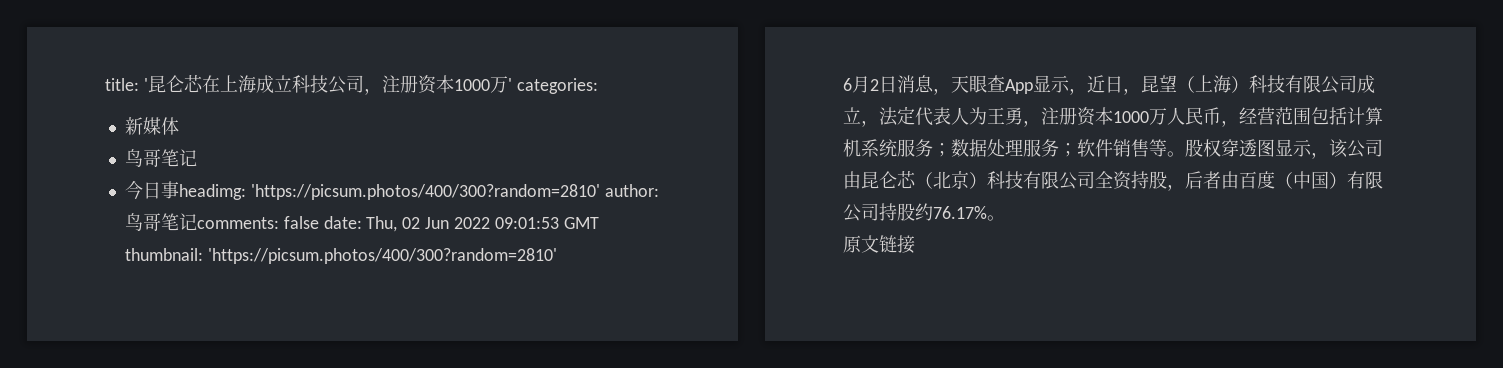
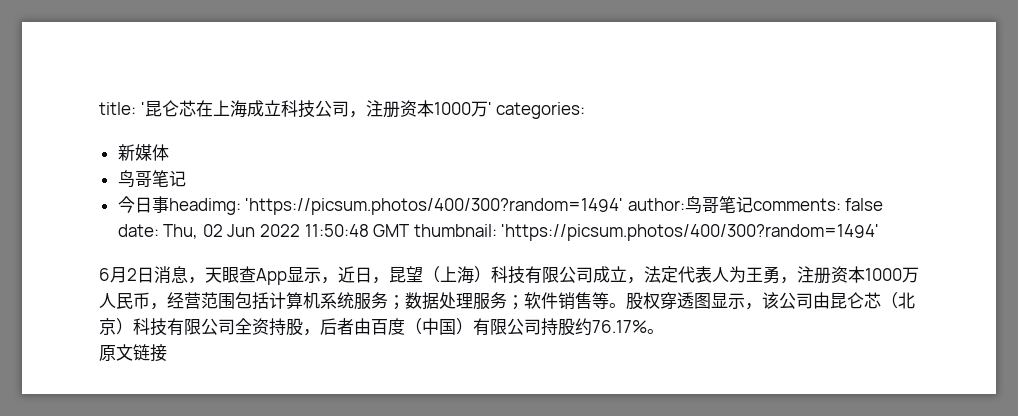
- 今日事headimg: 'https://picsum.photos/400/300?random=2810' author:鸟哥笔记comments: false date: Thu, 02 Jun 2022 09:01:53 GMT thumbnail: 'https://picsum.photos/400/300?random=2810'
+ 今日事headimg: 'https://picsum.photos/400/300?random=1494' author:鸟哥笔记comments: false date: Thu, 02 Jun 2022 11:50:48 GMT thumbnail: 'https://picsum.photos/400/300?random=1494'

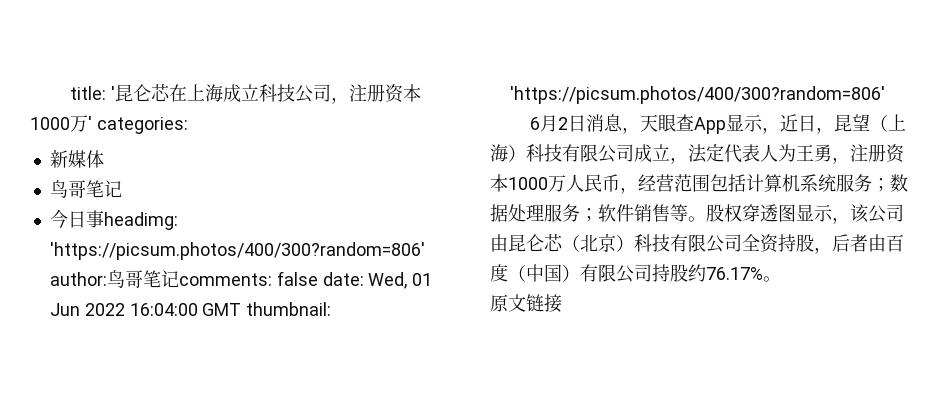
- 今日事headimg: 'https://picsum.photos/400/300?random=1494' author:鸟哥笔记comments: false date: Thu, 02 Jun 2022 11:50:48 GMT thumbnail: 'https://picsum.photos/400/300?random=1494'
+ 今日事headimg: 'https://picsum.photos/400/300?random=806' author:鸟哥笔记comments: false date: Wed, 01 Jun 2022 16:04:00 GMT thumbnail: 'https://picsum.photos/400/300?random=806'

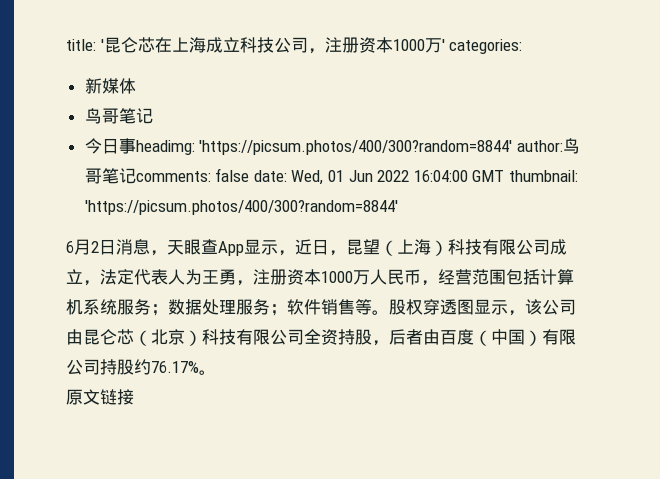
- 今日事headimg: 'https://picsum.photos/400/300?random=806' author:鸟哥笔记comments: false date: Wed, 01 Jun 2022 16:04:00 GMT thumbnail: 'https://picsum.photos/400/300?random=806'
+ 今日事headimg: 'https://picsum.photos/400/300?random=8844' author:鸟哥笔记comments: false date: Wed, 01 Jun 2022 16:04:00 GMT thumbnail: 'https://picsum.photos/400/300?random=8844'

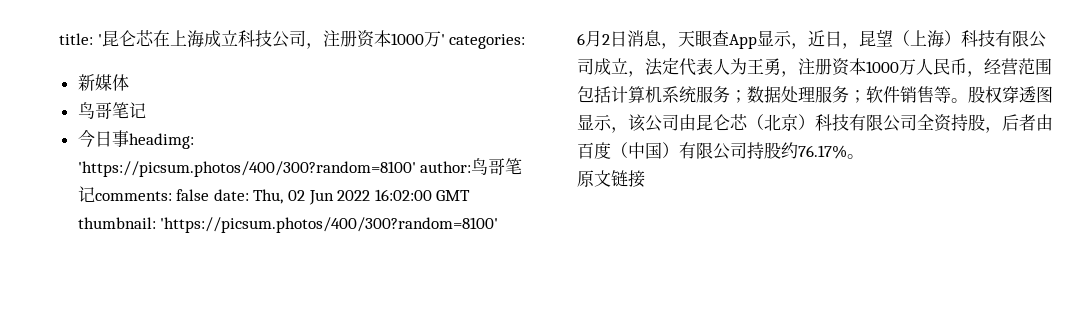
- 今日事headimg: 'https://picsum.photos/400/300?random=8844' author:鸟哥笔记comments: false date: Wed, 01 Jun 2022 16:04:00 GMT thumbnail: 'https://picsum.photos/400/300?random=8844'
+ 今日事headimg: 'https://picsum.photos/400/300?random=8100' author:鸟哥笔记comments: false date: Thu, 02 Jun 2022 16:02:00 GMT thumbnail: 'https://picsum.photos/400/300?random=8100'

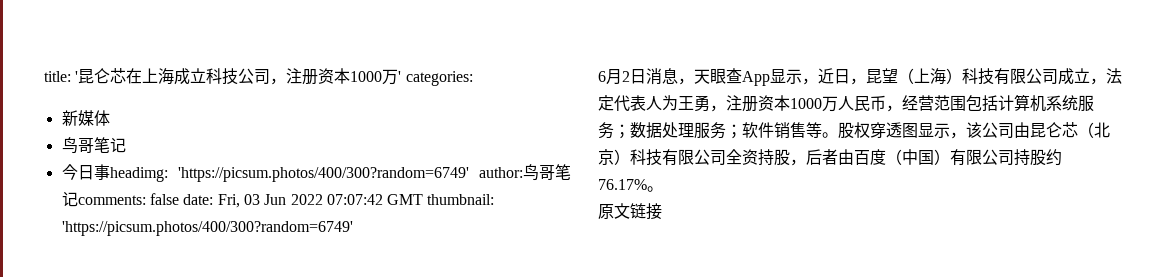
- 今日事headimg: 'https://picsum.photos/400/300?random=8100' author:鸟哥笔记comments: false date: Thu, 02 Jun 2022 16:02:00 GMT thumbnail: 'https://picsum.photos/400/300?random=8100'
+ 今日事headimg: 'https://picsum.photos/400/300?random=6749' author:鸟哥笔记comments: false date: Fri, 03 Jun 2022 07:07:42 GMT thumbnail: 'https://picsum.photos/400/300?random=6749'

